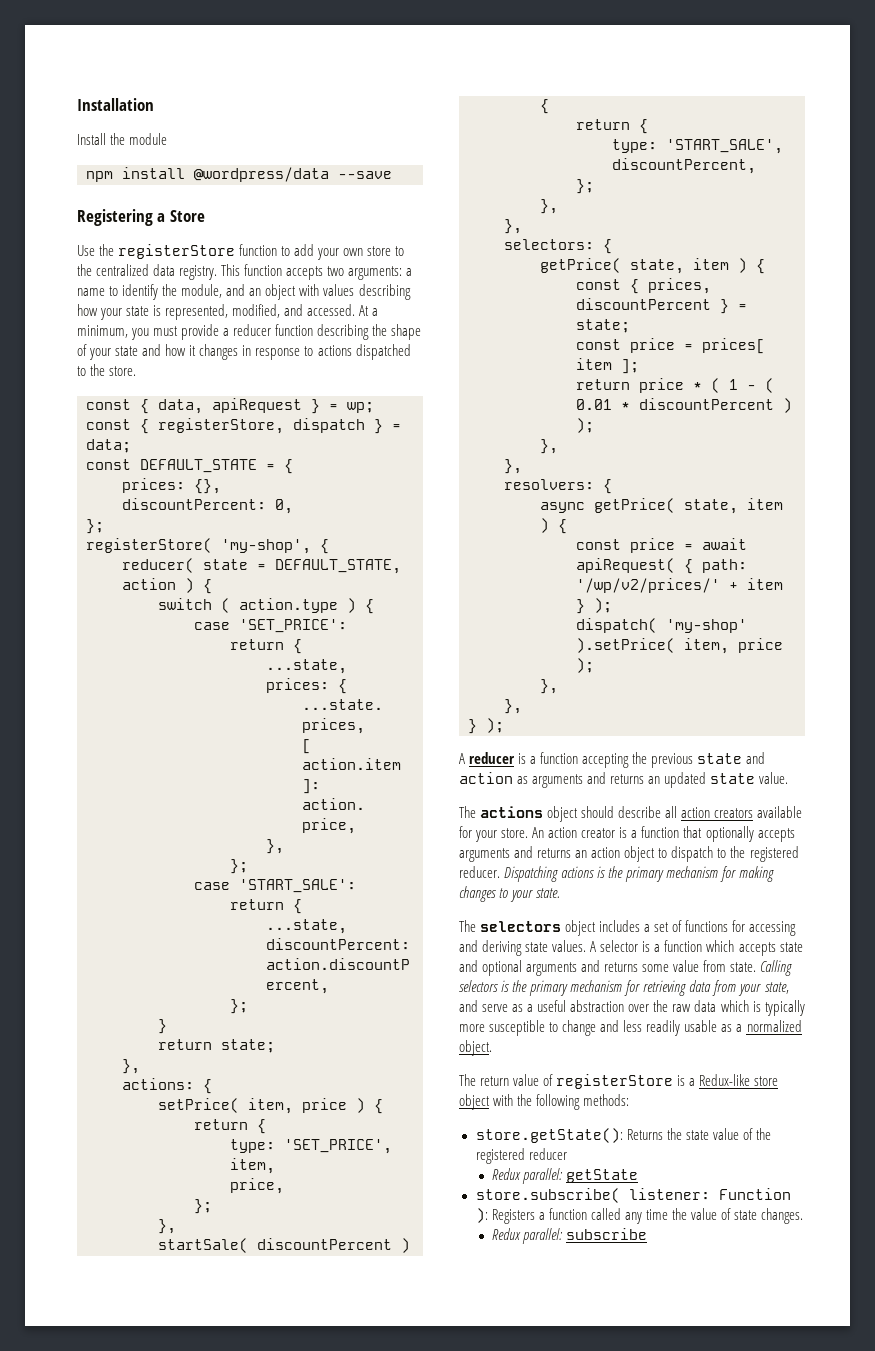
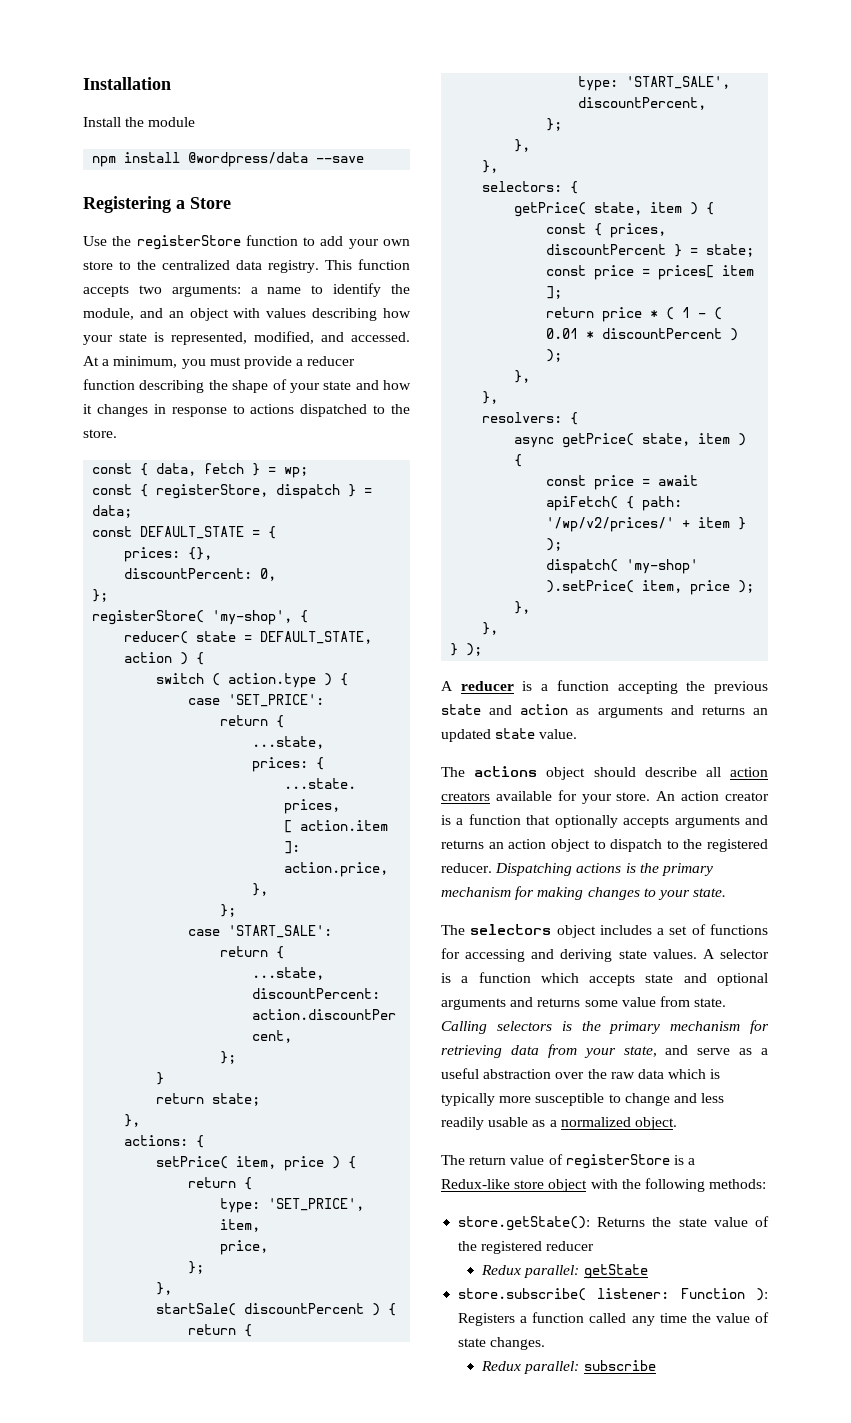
- const { data, apiRequest } = wp;
+ const { data, fetch } = wp;
- const price = await apiRequest( { path: '/wp/v2/prices/' + item } );
+ const price = await apiFetch( { path: '/wp/v2/prices/' + item } );

